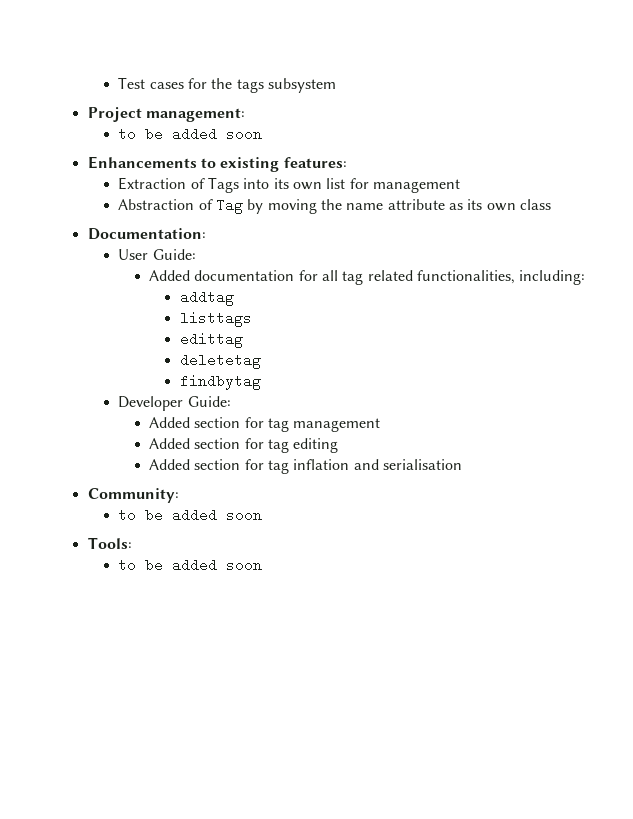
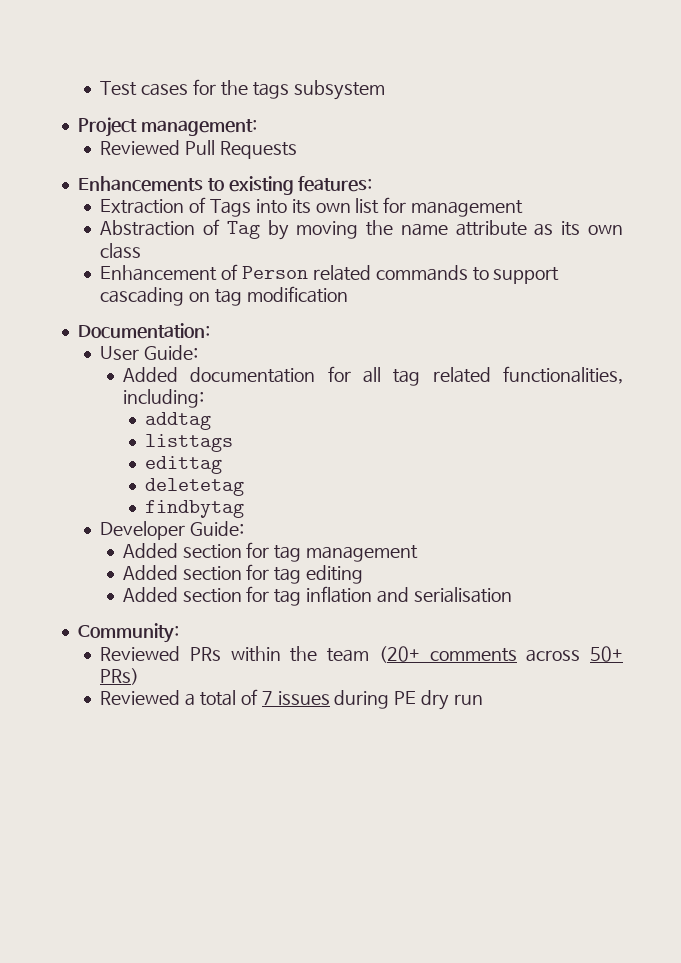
  Project management:
- to be added soon
+ Reviewed Pull Requests
+ Enhancement of Person related commands to support cascading on tag modification
  Community:
- to be added soon
- Tools:
- to be added soon
+ Reviewed PRs within the team (20+ comments across 50+ PRs)
+ Reviewed a total of 7 issues during PE dry run

